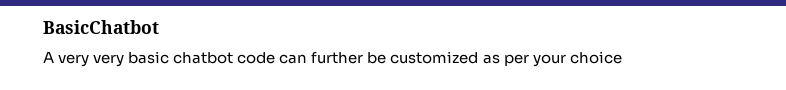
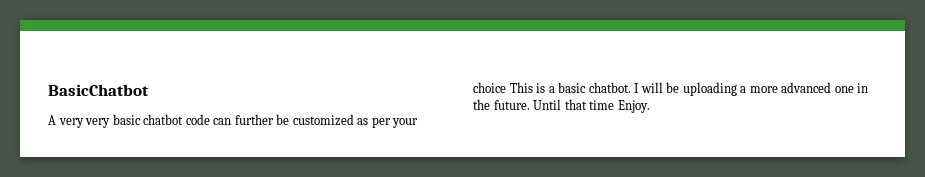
- A very very basic chatbot code can further be customized as per your choice
+ A very very basic chatbot code can further be customized as per your choice This is a basic chatbot. I will be uploading a more advanced one in the future. Until that time Enjoy.

